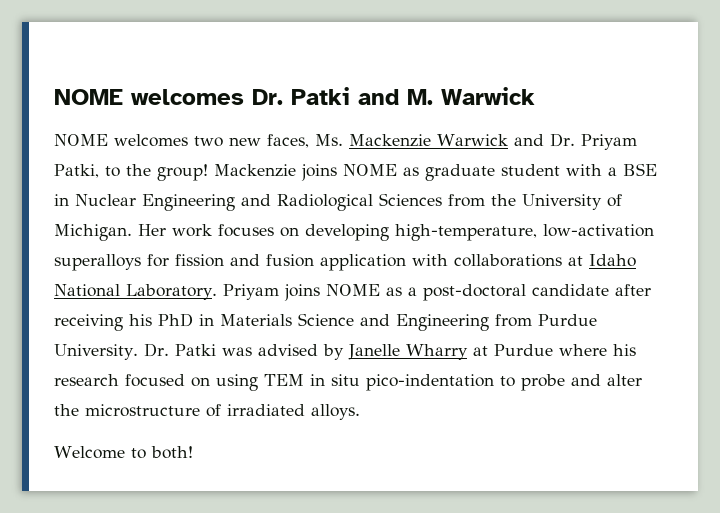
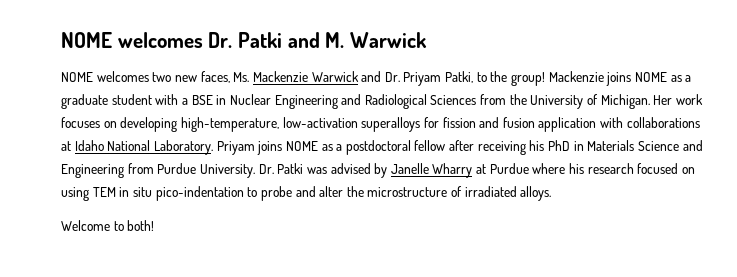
- Mackenzie joins NOME as graduate student with a BSE in Nuclear Engineering and Radiological Sciences from the University of Michigan.
+ Mackenzie joins NOME as a graduate student with a BSE in Nuclear Engineering and Radiological Sciences from the University of Michigan.
- Priyam joins NOME as a post-doctoral candidate after receiving his PhD in Materials Science and Engineering from Purdue University.
+ Priyam joins NOME as a postdoctoral fellow after receiving his PhD in Materials Science and Engineering from Purdue University.

